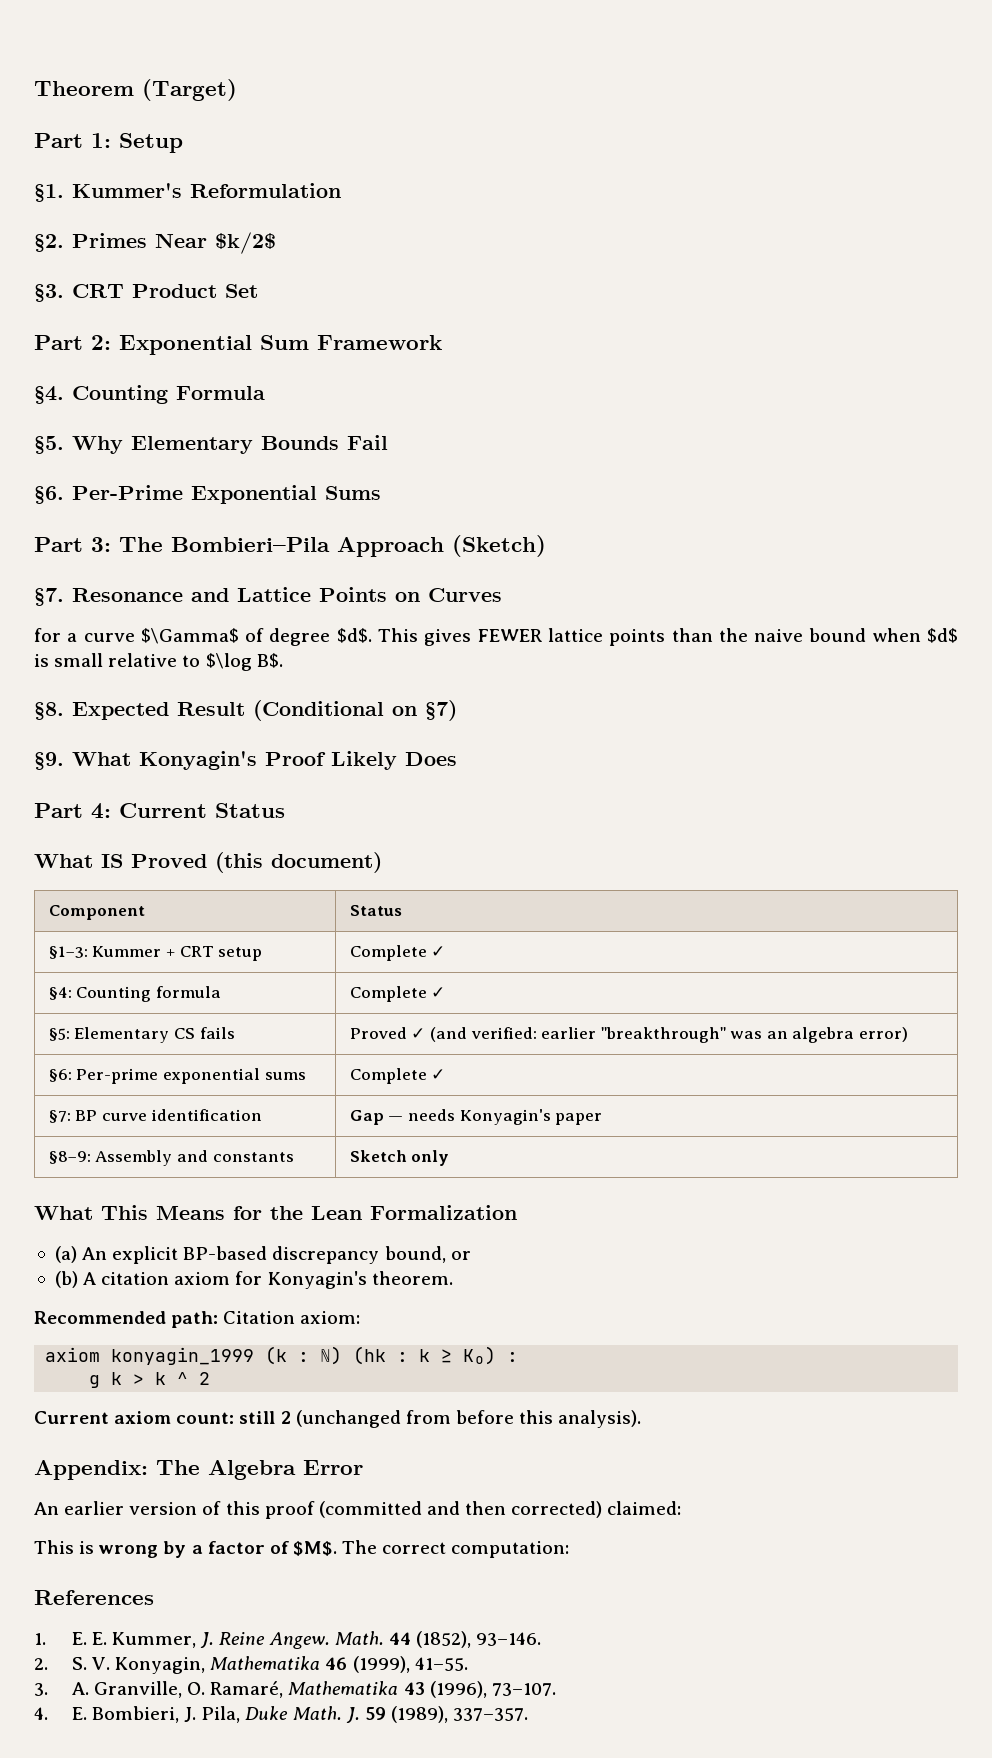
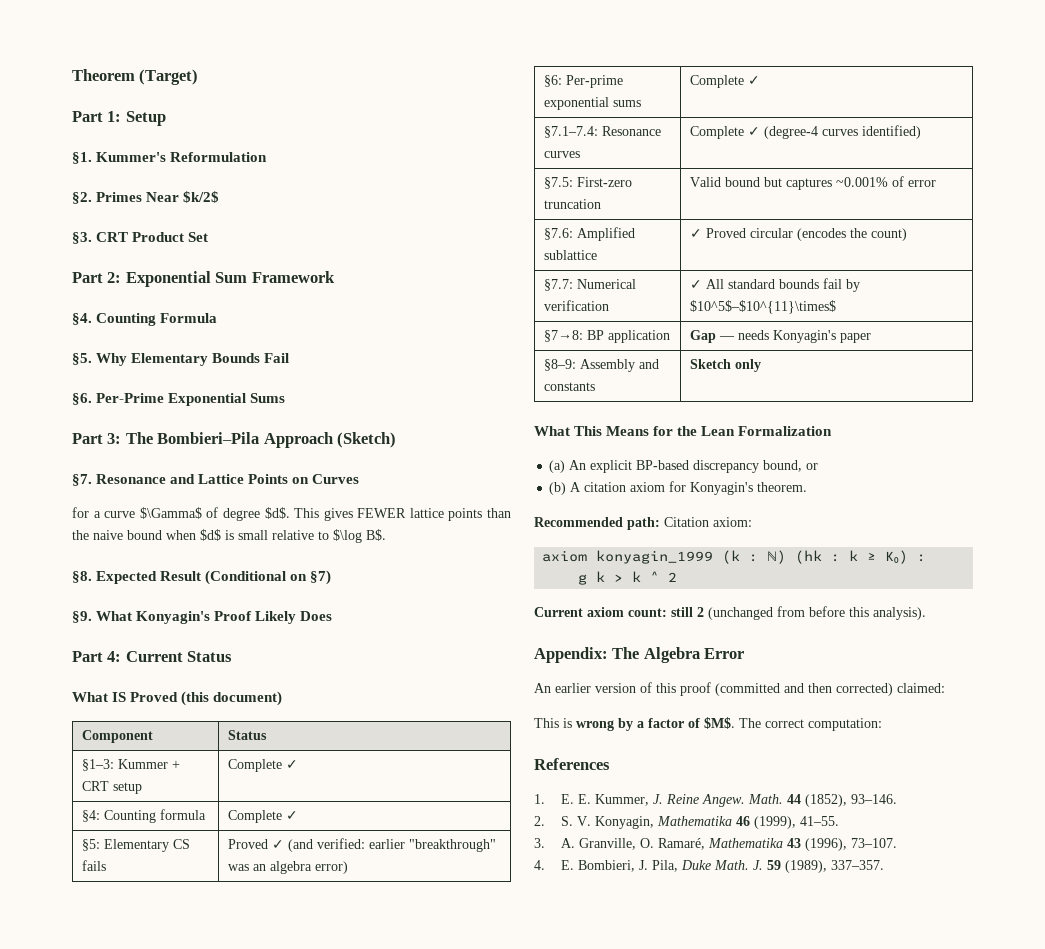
- §7: BP curve identification | Gap — needs Konyagin's paper
+ §7.1–7.4: Resonance curves | Complete ✓ (degree-4 curves identified)
+ §7.5: First-zero truncation | Valid bound but captures ~0.001% of error
+ §7.6: Amplified sublattice | ✓ Proved circular (encodes the count)
+ §7.7: Numerical verification | ✓ All standard bounds fail by $10^5$–$10^{11}\times$
+ §7→8: BP application | Gap — needs Konyagin's paper

